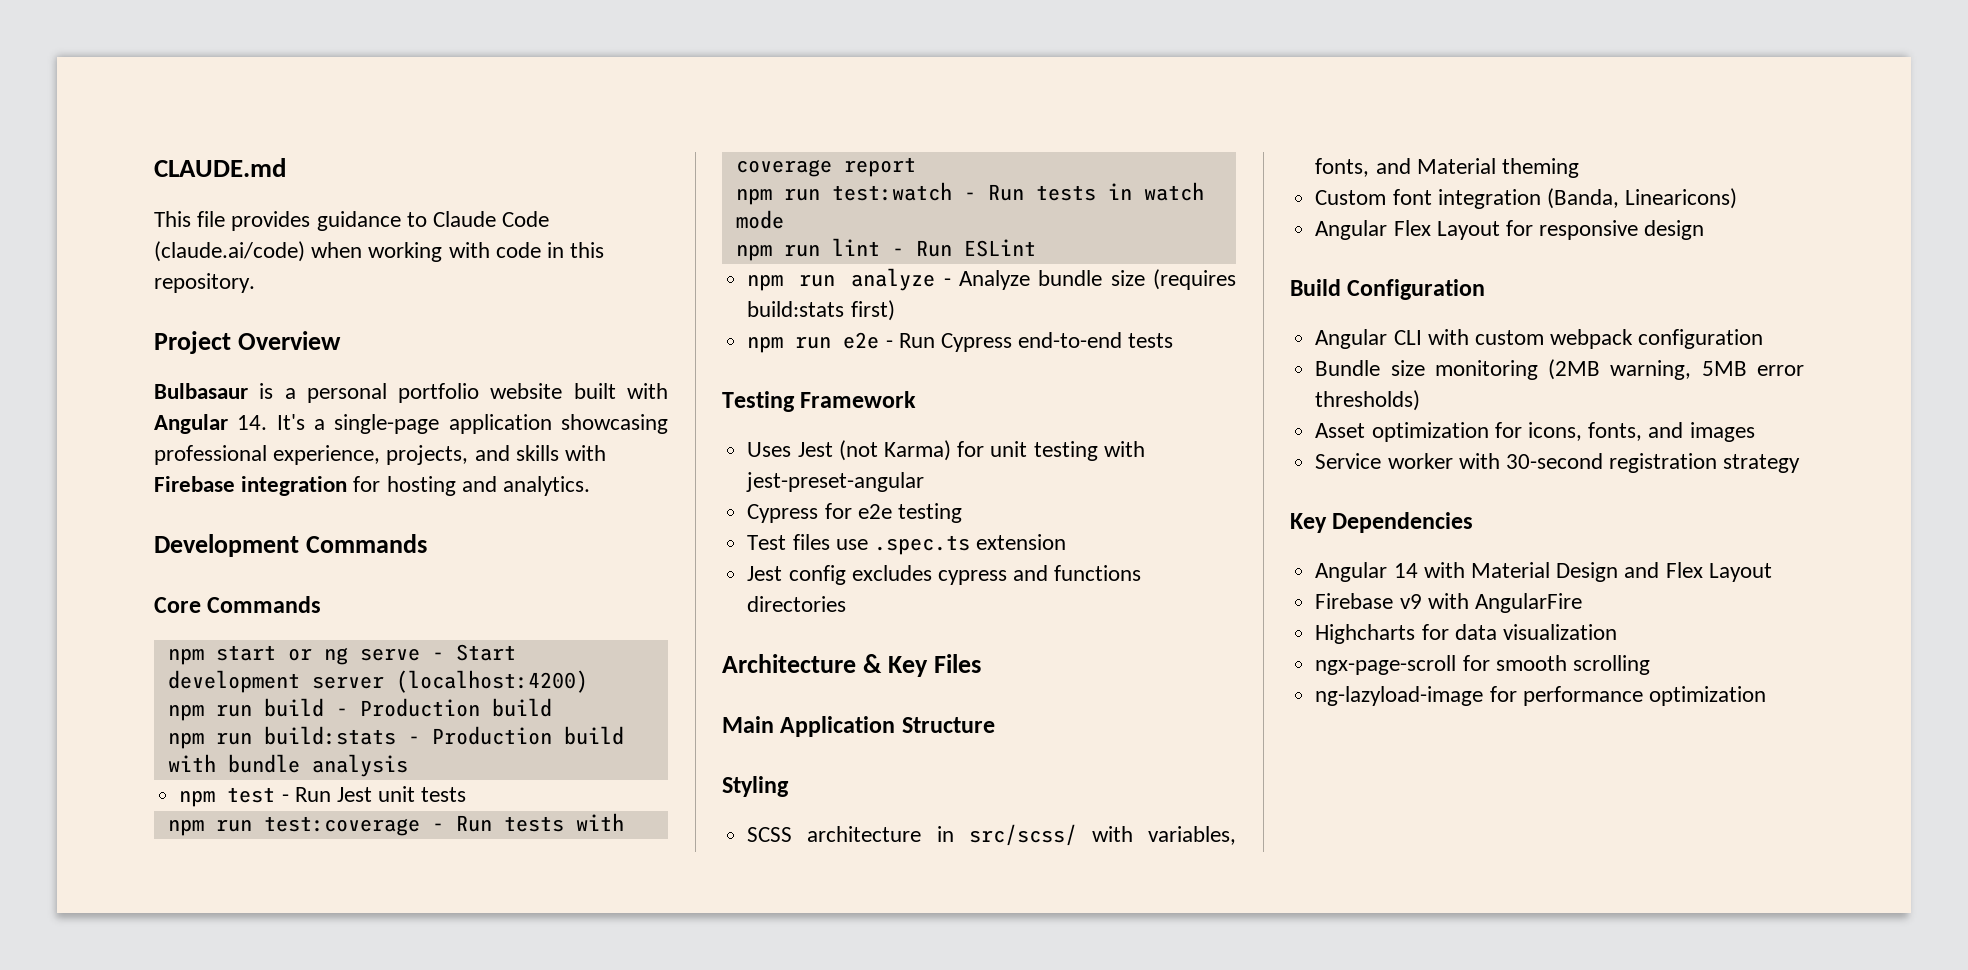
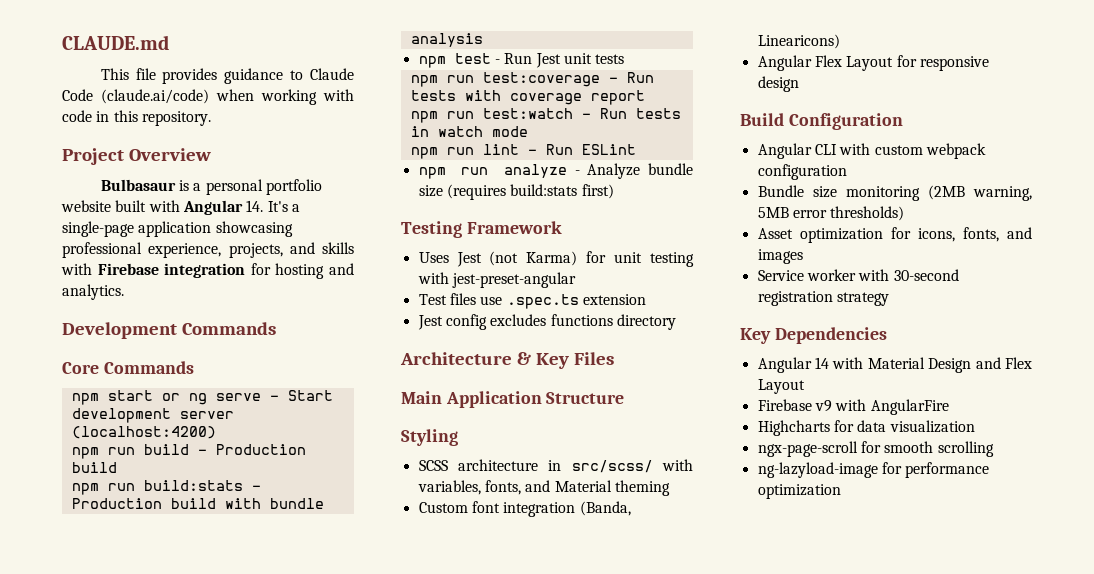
- npm run e2e - Run Cypress end-to-end tests
- Cypress for e2e testing
- Jest config excludes cypress and functions directories
+ Jest config excludes functions directory

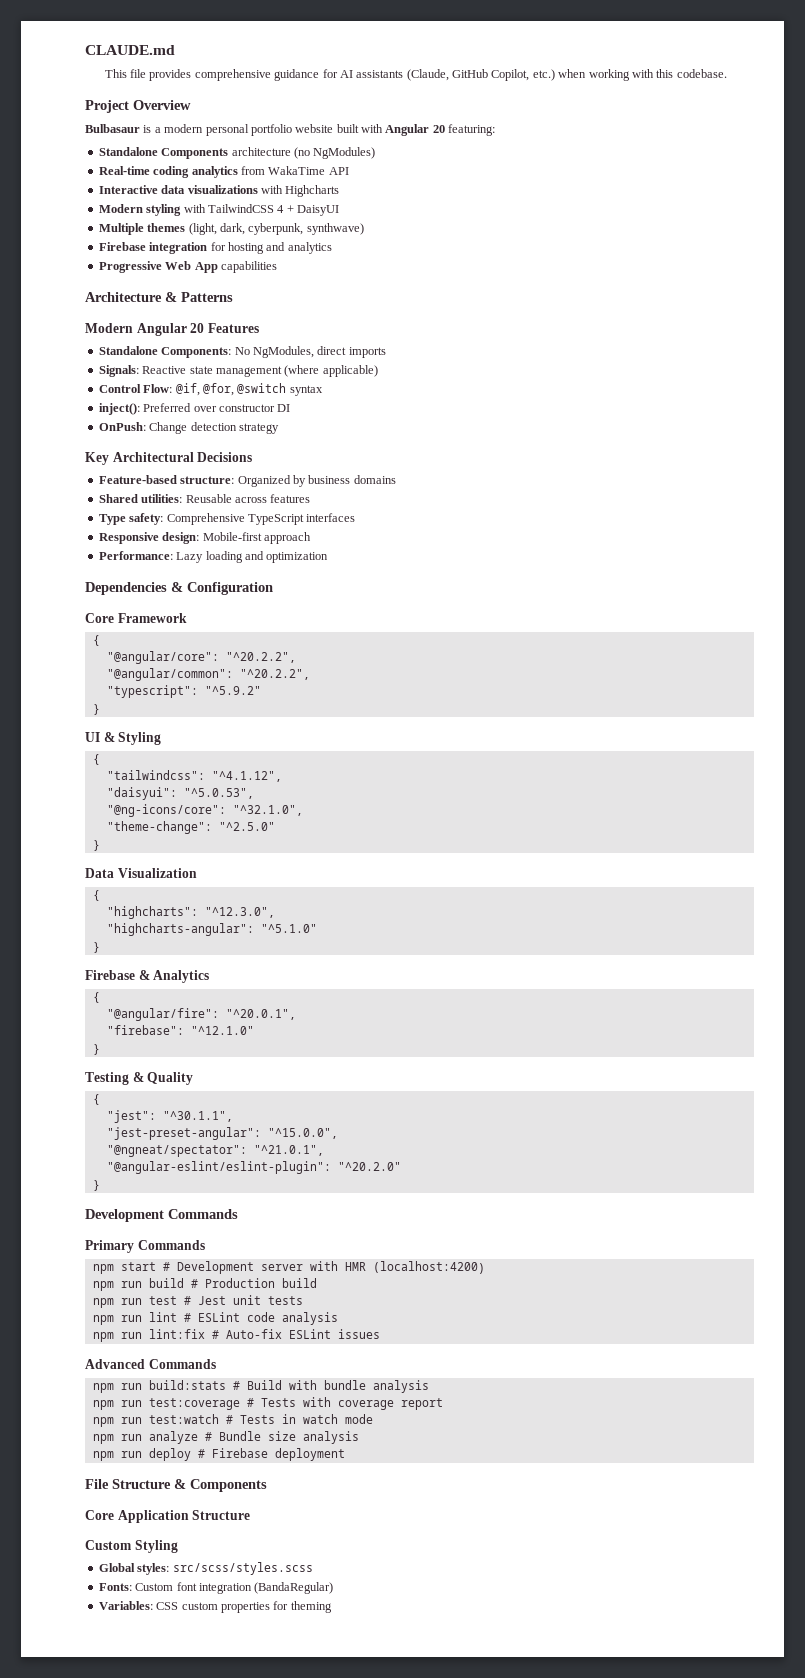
- This file provides guidance to Claude Code (claude.ai/code) when working with code in this repository.
+ This file provides comprehensive guidance for AI assistants (Claude, GitHub Copilot, etc.) when working with this codebase.
- Bulbasaur is a personal portfolio website built with Angular 14. It's a single-page application showcasing professional experience, projects, and skills with Firebase integration for hosting and analytics.
+ Bulbasaur is a modern personal portfolio website built with Angular 20 featuring:
+ Standalone Components architecture (no NgModules)
+ Real-time coding analytics from WakaTime API
+ Interactive data visualizations with Highcharts
+ Modern styling with TailwindCSS 4 + DaisyUI
+ Multiple themes (light, dark, cyberpunk, synthwave)
+ Firebase integration for hosting and analytics
+ Progressive Web App capabilities
+ Architecture & Patterns
+ Modern Angular 20 Features
+ Standalone Components: No NgModules, direct imports
+ Signals: Reactive state management (where applicable)
+ Control Flow: @if, @for, @switch syntax
+ inject(): Preferred over constructor DI
+ OnPush: Change detection strategy
+ Key Architectural Decisions
+ Feature-based structure: Organized by business domains
+ Shared utilities: Reusable across features
+ Type safety: Comprehensive TypeScript interfaces
+ Responsive design: Mobile-first approach
+ Performance: Lazy loading and optimization
+ Dependencies & Configuration
+ Core Framework
+ {
+ "@angular/core": "^20.2.2",
+ "@angular/common": "^20.2.2",
+ "typescript": "^5.9.2"
+ }
+ UI & Styling
+ {
+ "tailwindcss": "^4.1.12",
+ "daisyui": "^5.0.53",
+ "@ng-icons/core": "^32.1.0",
+ "theme-change": "^2.5.0"
+ }
+ Data Visualization
+ {
+ "highcharts": "^12.3.0",
+ "highcharts-angular": "^5.1.0"
+ }
+ Firebase & Analytics
+ {
+ "@angular/fire": "^20.0.1",
+ "firebase": "^12.1.0"
+ }
+ Testing & Quality
+ {
+ "jest": "^30.1.1",
+ "jest-preset-angular": "^15.0.0",
+ "@ngneat/spectator": "^21.0.1",
+ "@angular-eslint/eslint-plugin": "^20.2.0"
+ }
- Core Commands
+ Primary Commands
- npm start or ng serve - Start development server (localhost:4200)
+ npm start # Development server with HMR (localhost:4200)
- npm run build - Production build
+ npm run build # Production build
- npm run build:stats - Production build with bundle analysis
- npm test - Run Jest unit tests
+ npm run test # Jest unit tests
+ npm run lint # ESLint code analysis
+ npm run lint:fix # Auto-fix ESLint issues
+ Advanced Commands
+ npm run build:stats # Build with bundle analysis
- npm run test:coverage - Run tests with coverage report
+ npm run test:coverage # Tests with coverage report
- npm run test:watch - Run tests in watch mode
+ npm run test:watch # Tests in watch mode
- npm run lint - Run ESLint
- npm run analyze - Analyze bundle size (requires build:stats first)
- Testing Framework
- Uses Jest (not Karma) for unit testing with jest-preset-angular
- Test files use .spec.ts extension
- Jest config excludes functions directory
- Architecture & Key Files
- Main Application Structure
+ npm run analyze # Bundle size analysis
+ npm run deploy # Firebase deployment
+ File Structure & Components
+ Core Application Structure
- Styling
- SCSS architecture in src/scss/ with variables, fonts, and Material theming
- Custom font integration (Banda, Linearicons)
- Angular Flex Layout for responsive design
- Build Configuration
- Angular CLI with custom webpack configuration
- Bundle size monitoring (2MB warning, 5MB error thresholds)
- Asset optimization for icons, fonts, and images
- Service worker with 30-second registration strategy
- Key Dependencies
- Angular 14 with Material Design and Flex Layout
- Firebase v9 with AngularFire
- Highcharts for data visualization
- ngx-page-scroll for smooth scrolling
- ng-lazyload-image for performance optimization
+ Custom Styling
+ Global styles: src/scss/styles.scss
+ Fonts: Custom font integration (BandaRegular)
+ Variables: CSS custom properties for theming

